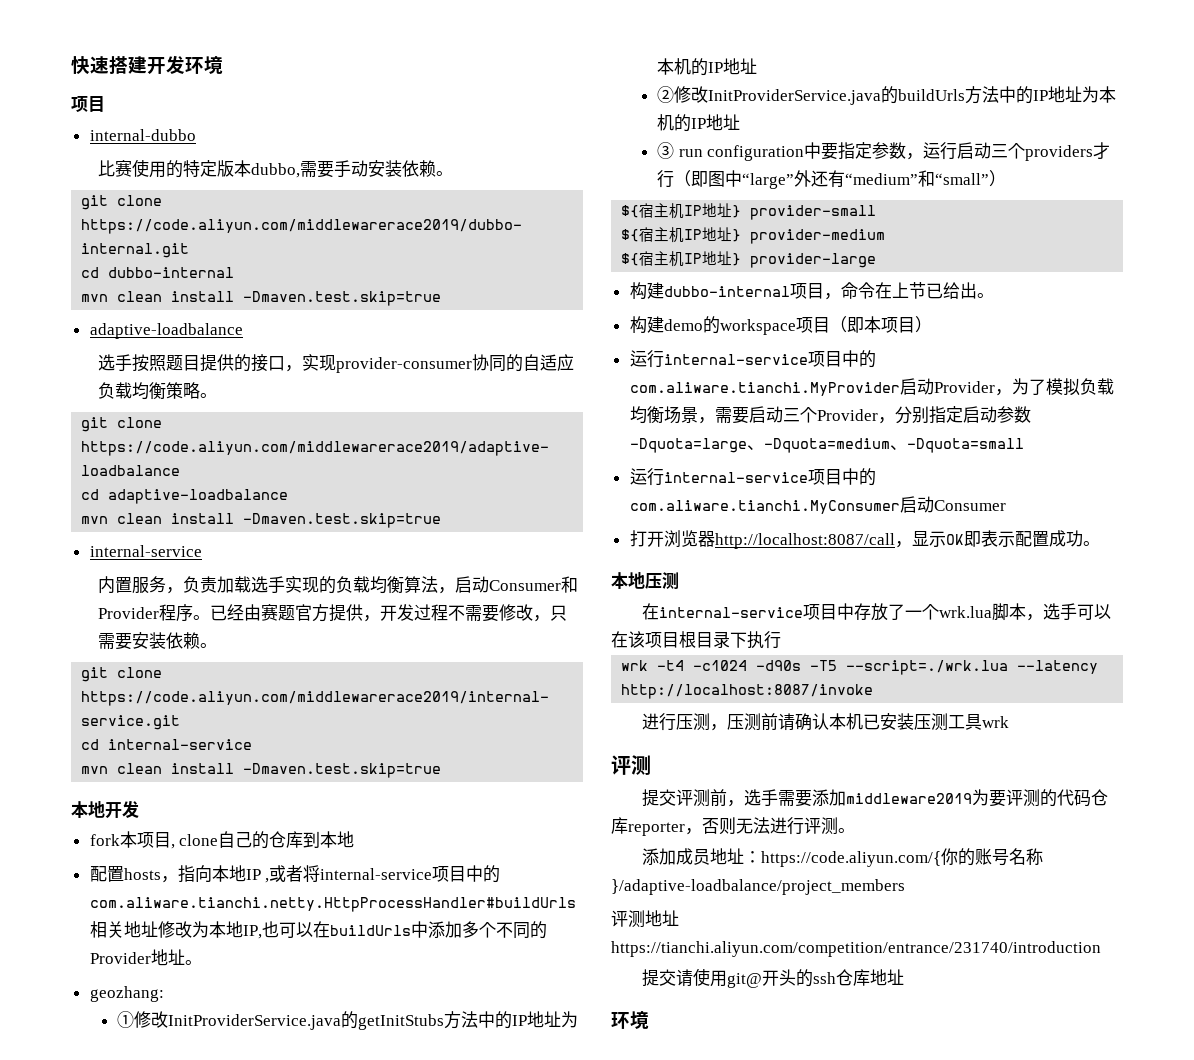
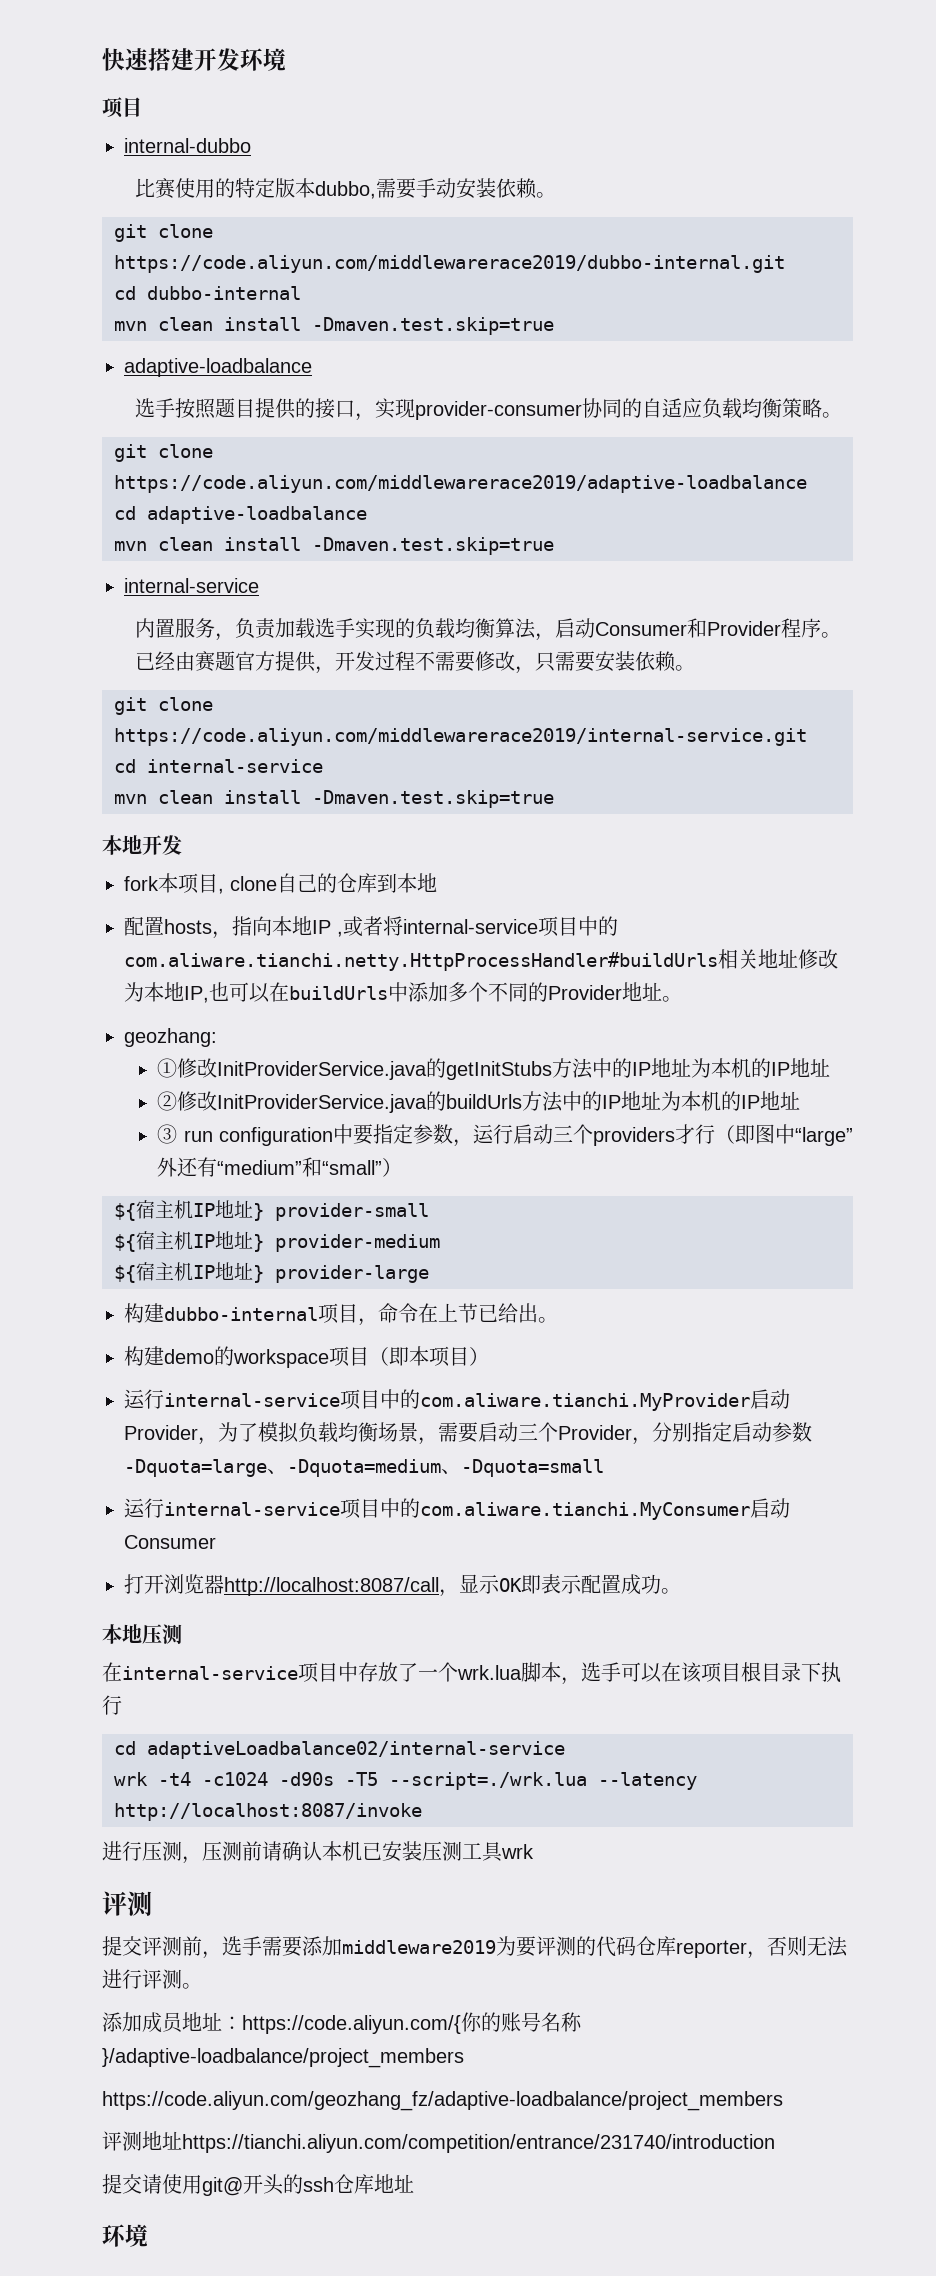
+ cd adaptiveLoadbalance02/internal-service
+ https://code.aliyun.com/geozhang_fz/adaptive-loadbalance/project_members

